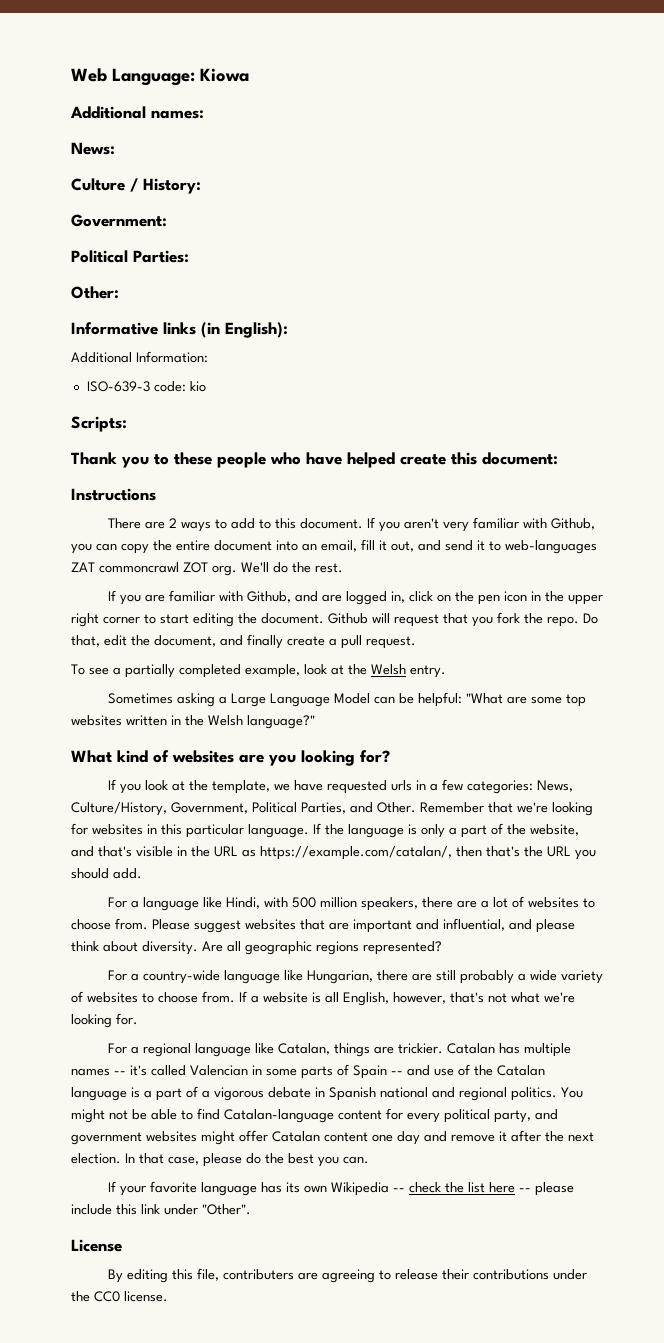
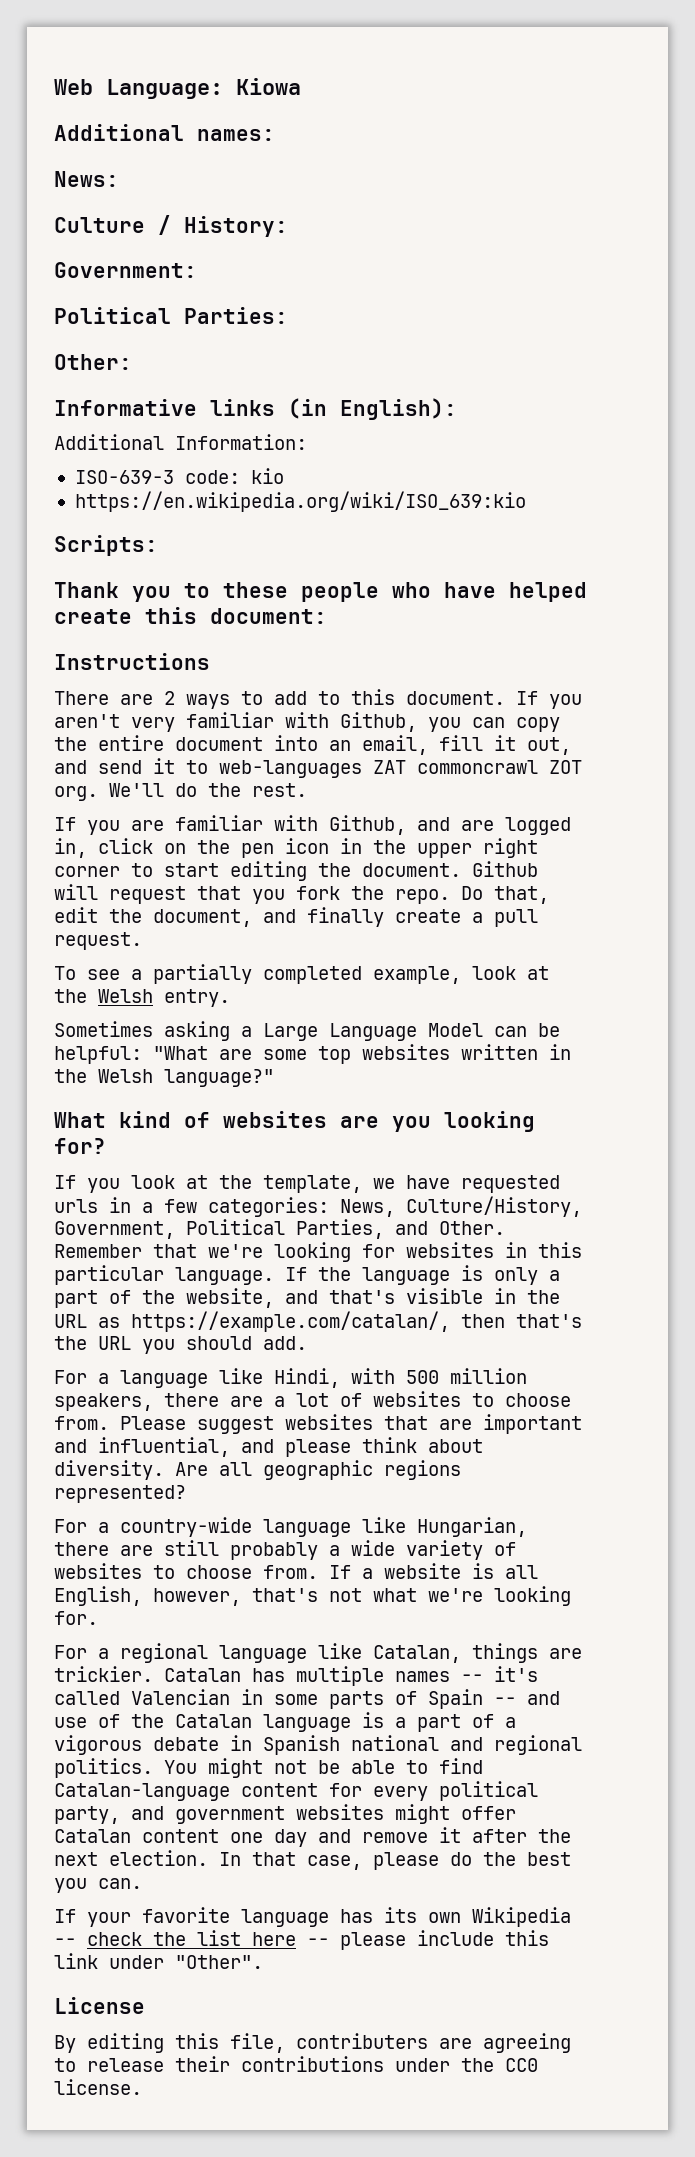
+ https://en.wikipedia.org/wiki/ISO_639:kio

